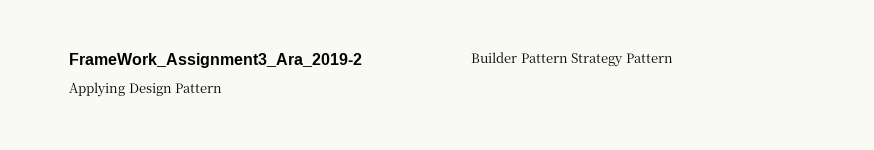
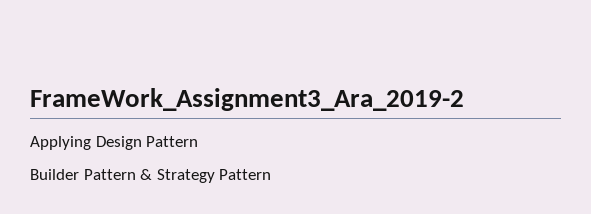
- Builder Pattern Strategy Pattern
+ Builder Pattern & Strategy Pattern

